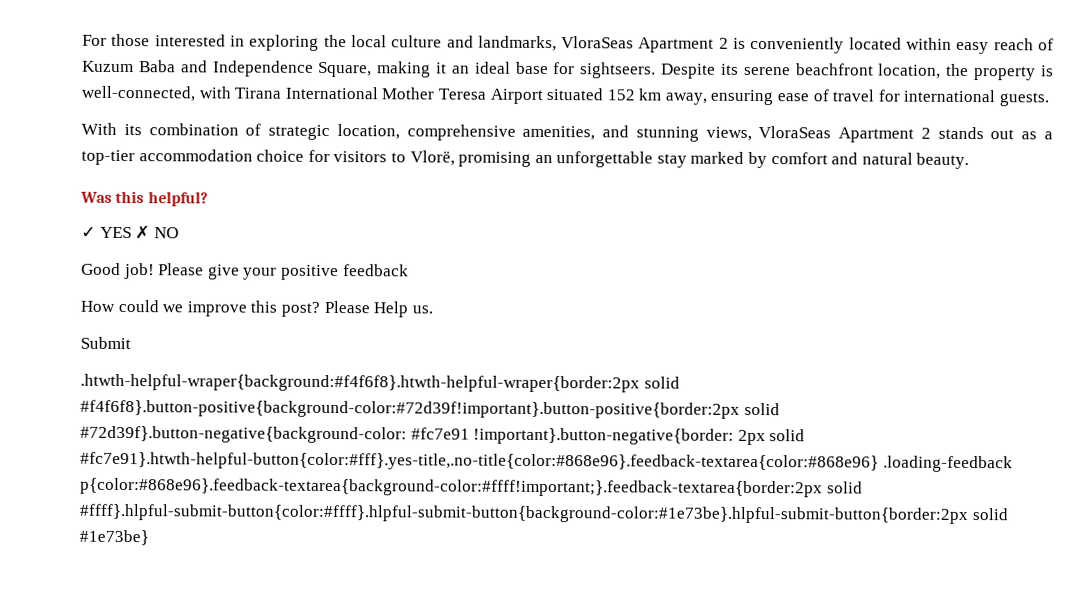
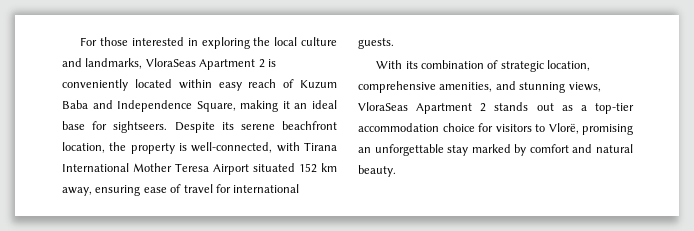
- Was this helpful?
- ✓ YES ✗ NO
- Good job! Please give your positive feedback
- How could we improve this post? Please Help us.
- Submit
- .htwth-helpful-wraper{background:#f4f6f8}.htwth-helpful-wraper{border:2px solid #f4f6f8}.button-positive{background-color:#72d39f!important}.button-positive{border:2px solid #72d39f}.button-negative{background-color: #fc7e91 !important}.button-negative{border: 2px solid #fc7e91}.htwth-helpful-button{color:#fff}.yes-title,.no-title{color:#868e96}.feedback-textarea{color:#868e96} .loading-feedback p{color:#868e96}.feedback-textarea{background-color:#ffff!important;}.feedback-textarea{border:2px solid #ffff}.hlpful-submit-button{color:#ffff}.hlpful-submit-button{background-color:#1e73be}.hlpful-submit-button{border:2px solid #1e73be}

